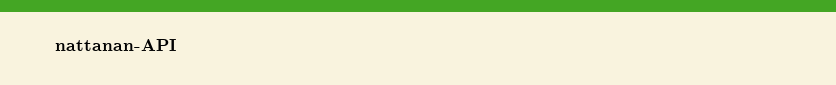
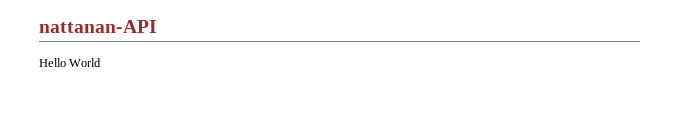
+ Hello World

